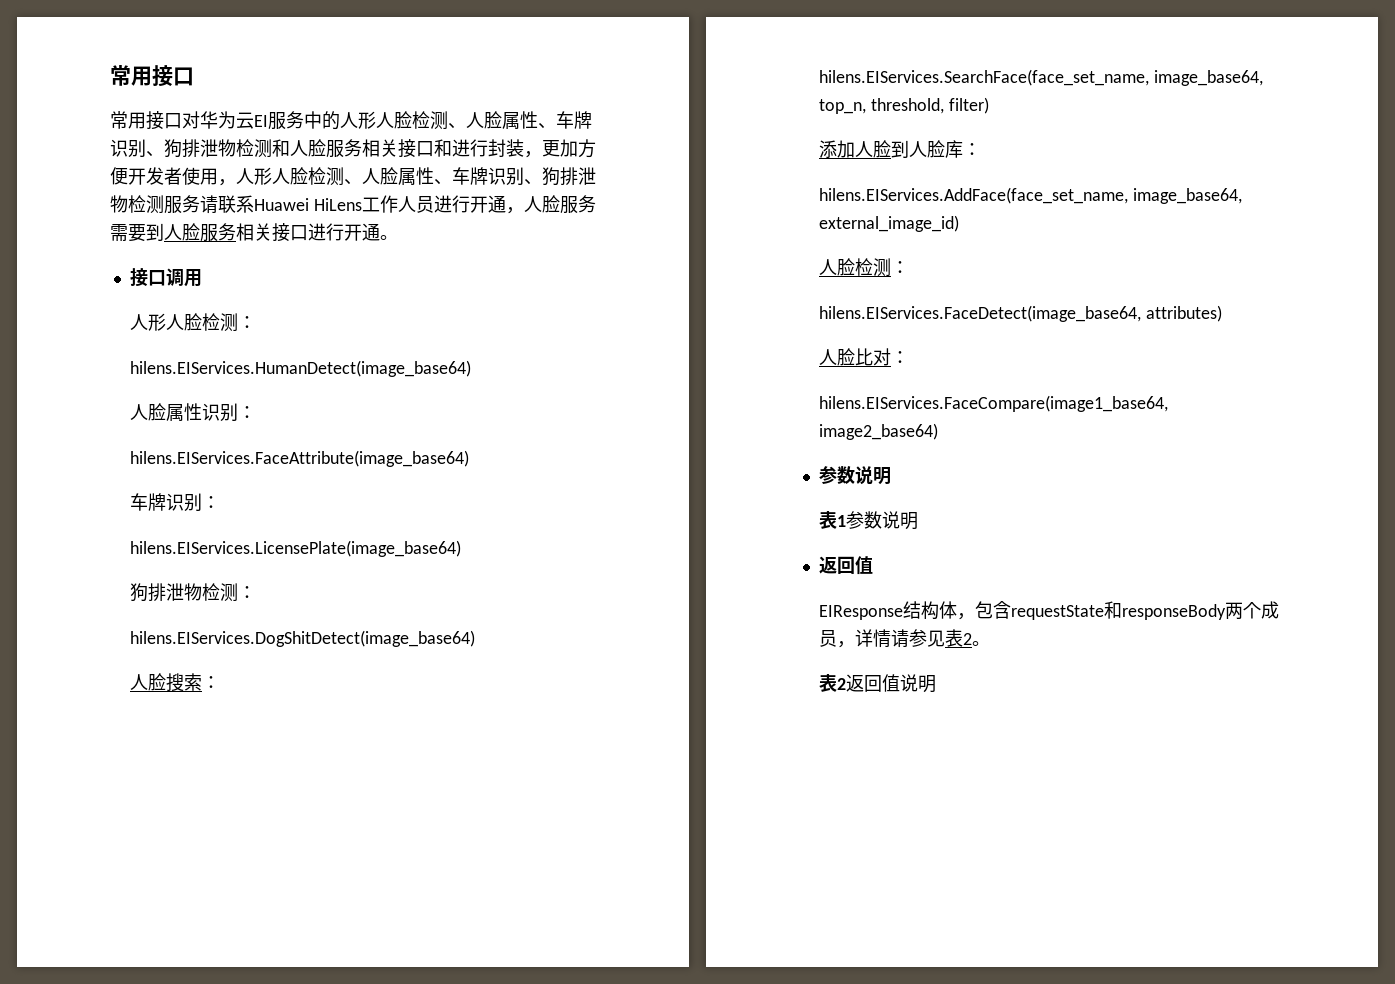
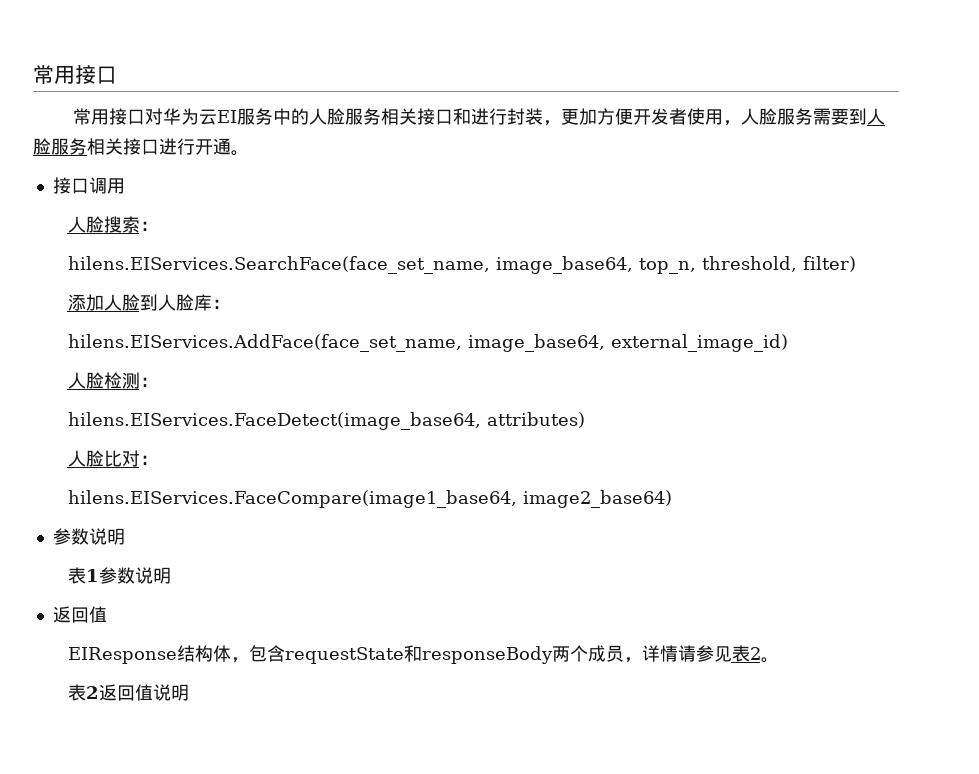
- 常用接口对华为云EI服务中的人形人脸检测、人脸属性、车牌识别、狗排泄物检测和人脸服务相关接口和进行封装，更加方便开发者使用，人形人脸检测、人脸属性、车牌识别、狗排泄物检测服务请联系Huawei HiLens工作人员进行开通，人脸服务需要到人脸服务相关接口进行开通。
+ 常用接口对华为云EI服务中的人脸服务相关接口和进行封装，更加方便开发者使用，人脸服务需要到人脸服务相关接口进行开通。
- 人形人脸检测：
- hilens.EIServices.HumanDetect(image_base64)
- 人脸属性识别：
- hilens.EIServices.FaceAttribute(image_base64)
- 车牌识别：
- hilens.EIServices.LicensePlate(image_base64)
- 狗排泄物检测：
- hilens.EIServices.DogShitDetect(image_base64)

